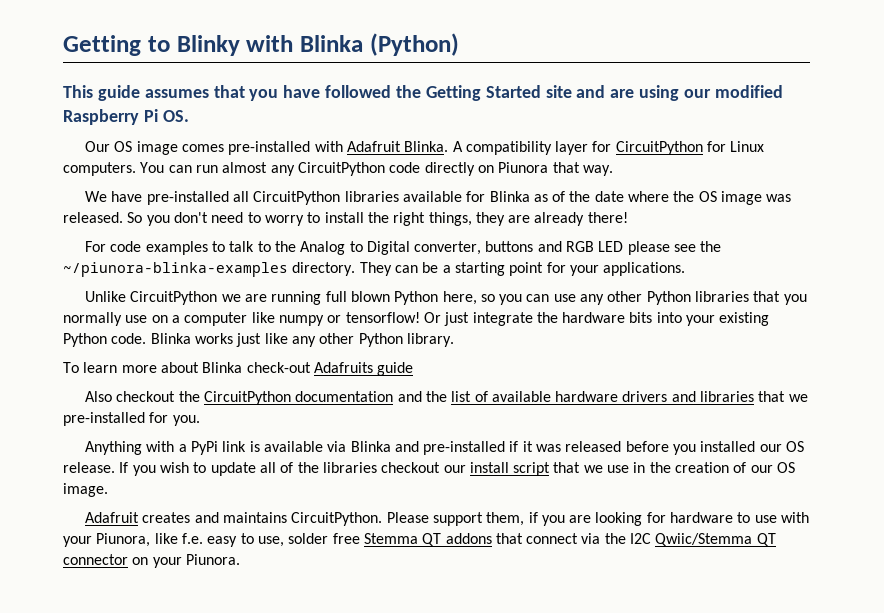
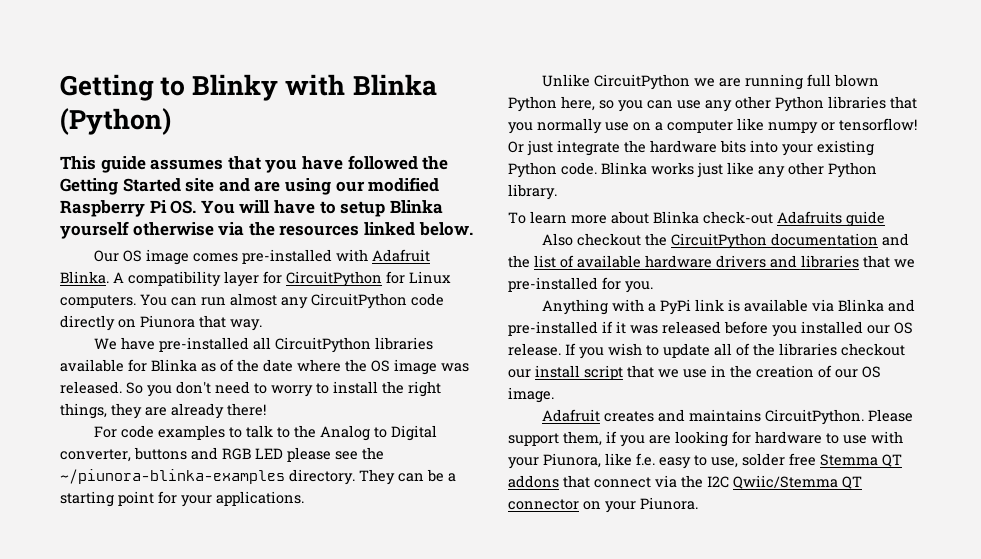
- This guide assumes that you have followed the Getting Started site and are using our modified Raspberry Pi OS.
+ This guide assumes that you have followed the Getting Started site and are using our modified Raspberry Pi OS. You will have to setup Blinka yourself otherwise via the resources linked below.

